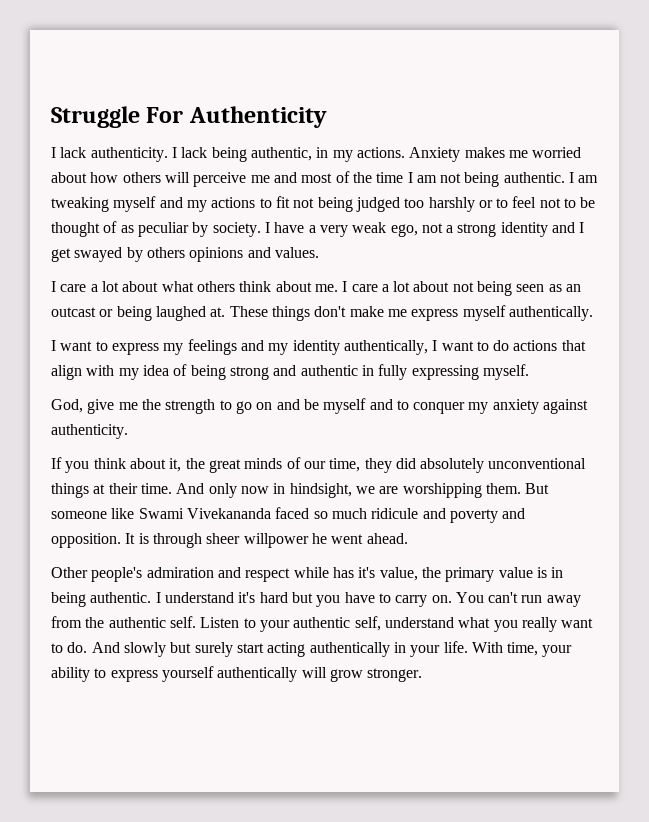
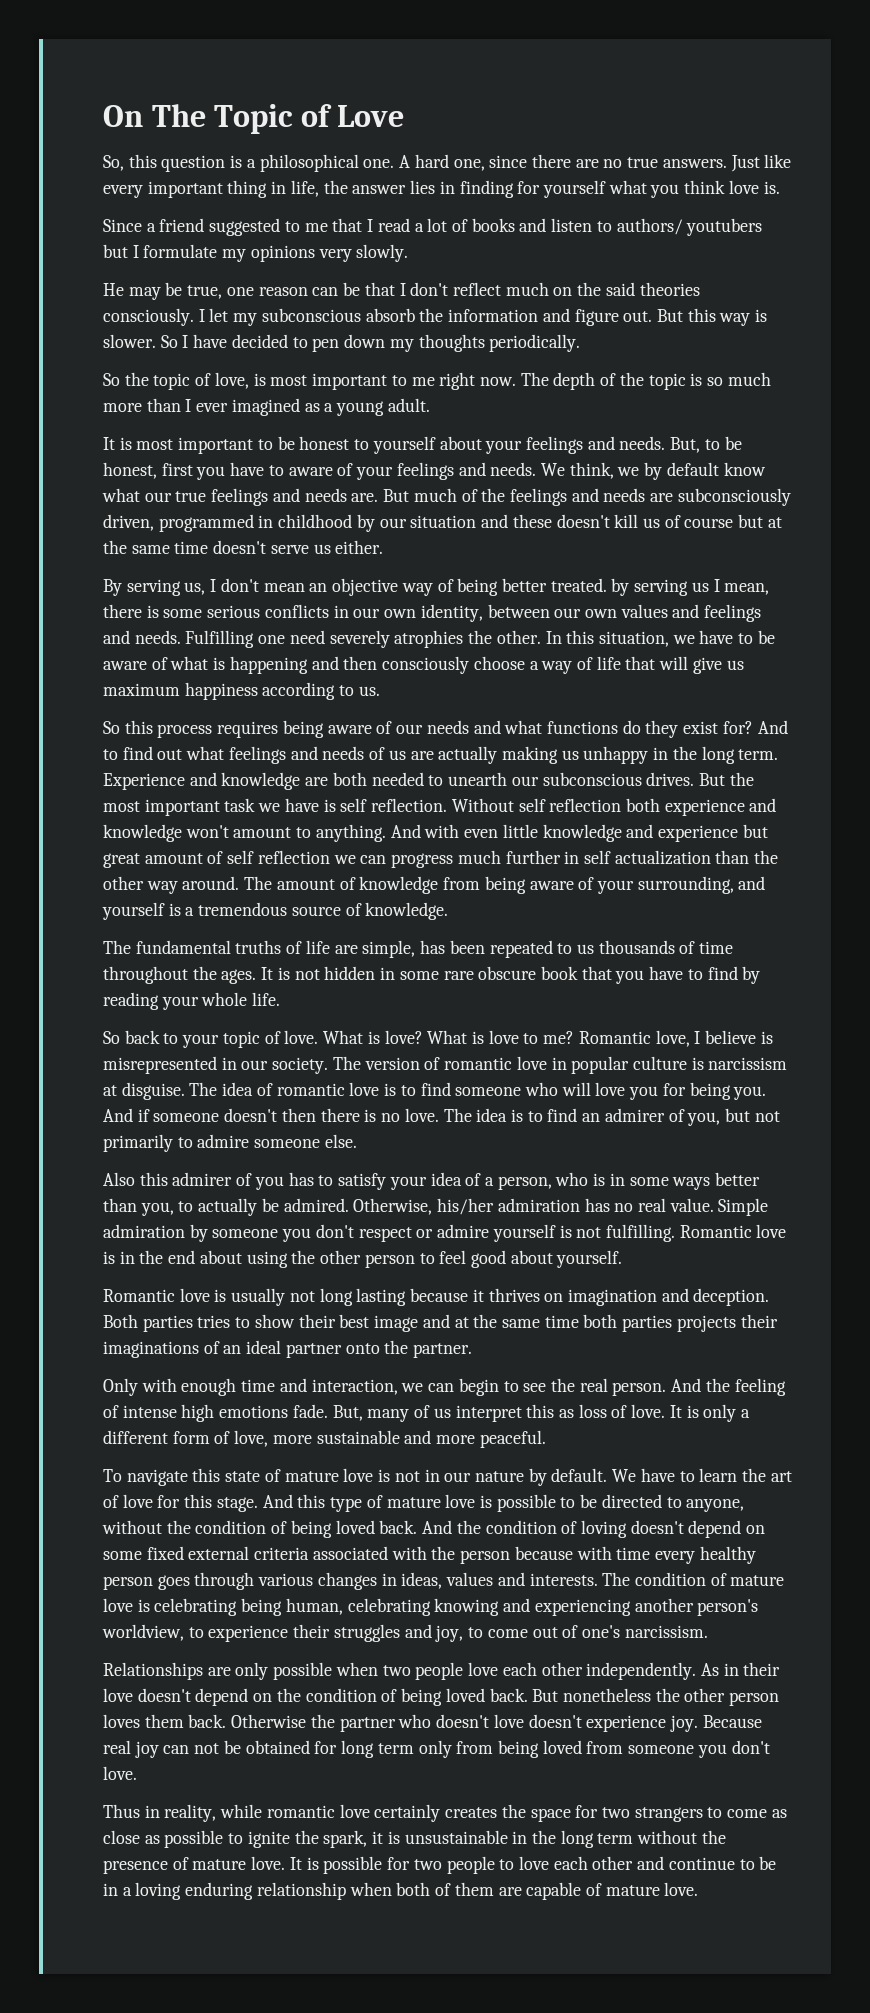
- Struggle For Authenticity
- I lack authenticity. I lack being authentic, in my actions. Anxiety makes me worried about how others will perceive me and most of the time I am not being authentic. I am tweaking myself and my actions to fit not being judged too harshly or to feel not to be thought of as peculiar by society. I have a very weak ego, not a strong identity and I get swayed by others opinions and values.
- I care a lot about what others think about me. I care a lot about not being seen as an outcast or being laughed at. These things don't make me express myself authentically.
- I want to express my feelings and my identity authentically, I want to do actions that align with my idea of being strong and authentic in fully expressing myself.
- God, give me the strength to go on and be myself and to conquer my anxiety against authenticity.
- If you think about it, the great minds of our time, they did absolutely unconventional things at their time. And only now in hindsight, we are worshipping them. But someone like Swami Vivekananda faced so much ridicule and poverty and opposition. It is through sheer willpower he went ahead.
- Other people's admiration and respect while has it's value, the primary value is in being authentic. I understand it's hard but you have to carry on. You can't run away from the authentic self. Listen to your authentic self, understand what you really want to do. And slowly but surely start acting authentically in your life. With time, your ability to express yourself authentically will grow stronger.
+ On The Topic of Love
+ So, this question is a philosophical one. A hard one, since there are no true answers. Just like every important thing in life, the answer lies in finding for yourself what you think love is.
+ Since a friend suggested to me that I read a lot of books and listen to authors/ youtubers but I formulate my opinions very slowly.
+ He may be true, one reason can be that I don't reflect much on the said theories consciously. I let my subconscious absorb the information and figure out. But this way is slower. So I have decided to pen down my thoughts periodically.
+ So the topic of love, is most important to me right now. The depth of the topic is so much more than I ever imagined as a young adult.
+ It is most important to be honest to yourself about your feelings and needs. But, to be honest, first you have to aware of your feelings and needs. We think, we by default know what our true feelings and needs are. But much of the feelings and needs are subconsciously driven, programmed in childhood by our situation and these doesn't kill us of course but at the same time doesn't serve us either.
+ By serving us, I don't mean an objective way of being better treated. by serving us I mean, there is some serious conflicts in our own identity, between our own values and feelings and needs. Fulfilling one need severely atrophies the other. In this situation, we have to be aware of what is happening and then consciously choose a way of life that will give us maximum happiness according to us.
+ So this process requires being aware of our needs and what functions do they exist for? And to find out what feelings and needs of us are actually making us unhappy in the long term. Experience and knowledge are both needed to unearth our subconscious drives. But the most important task we have is self reflection. Without self reflection both experience and knowledge won't amount to anything. And with even little knowledge and experience but great amount of self reflection we can progress much further in self actualization than the other way around. The amount of knowledge from being aware of your surrounding, and yourself is a tremendous source of knowledge.
+ The fundamental truths of life are simple, has been repeated to us thousands of time throughout the ages. It is not hidden in some rare obscure book that you have to find by reading your whole life.
+ So back to your topic of love. What is love? What is love to me? Romantic love, I believe is misrepresented in our society. The version of romantic love in popular culture is narcissism at disguise. The idea of romantic love is to find someone who will love you for being you. And if someone doesn't then there is no love. The idea is to find an admirer of you, but not primarily to admire someone else.
+ Also this admirer of you has to satisfy your idea of a person, who is in some ways better than you, to actually be admired. Otherwise, his/her admiration has no real value. Simple admiration by someone you don't respect or admire yourself is not fulfilling. Romantic love is in the end about using the other person to feel good about yourself.
+ Romantic love is usually not long lasting because it thrives on imagination and deception. Both parties tries to show their best image and at the same time both parties projects their imaginations of an ideal partner onto the partner.
+ Only with enough time and interaction, we can begin to see the real person. And the feeling of intense high emotions fade. But, many of us interpret this as loss of love. It is only a different form of love, more sustainable and more peaceful.
+ To navigate this state of mature love is not in our nature by default. We have to learn the art of love for this stage. And this type of mature love is possible to be directed to anyone, without the condition of being loved back. And the condition of loving doesn't depend on some fixed external criteria associated with the person because with time every healthy person goes through various changes in ideas, values and interests. The condition of mature love is celebrating being human, celebrating knowing and experiencing another person's worldview, to experience their struggles and joy, to come out of one's narcissism.
+ Relationships are only possible when two people love each other independently. As in their love doesn't depend on the condition of being loved back. But nonetheless the other person loves them back. Otherwise the partner who doesn't love doesn't experience joy. Because real joy can not be obtained for long term only from being loved from someone you don't love.
+ Thus in reality, while romantic love certainly creates the space for two strangers to come as close as possible to ignite the spark, it is unsustainable in the long term without the presence of mature love. It is possible for two people to love each other and continue to be in a loving enduring relationship when both of them are capable of mature love.

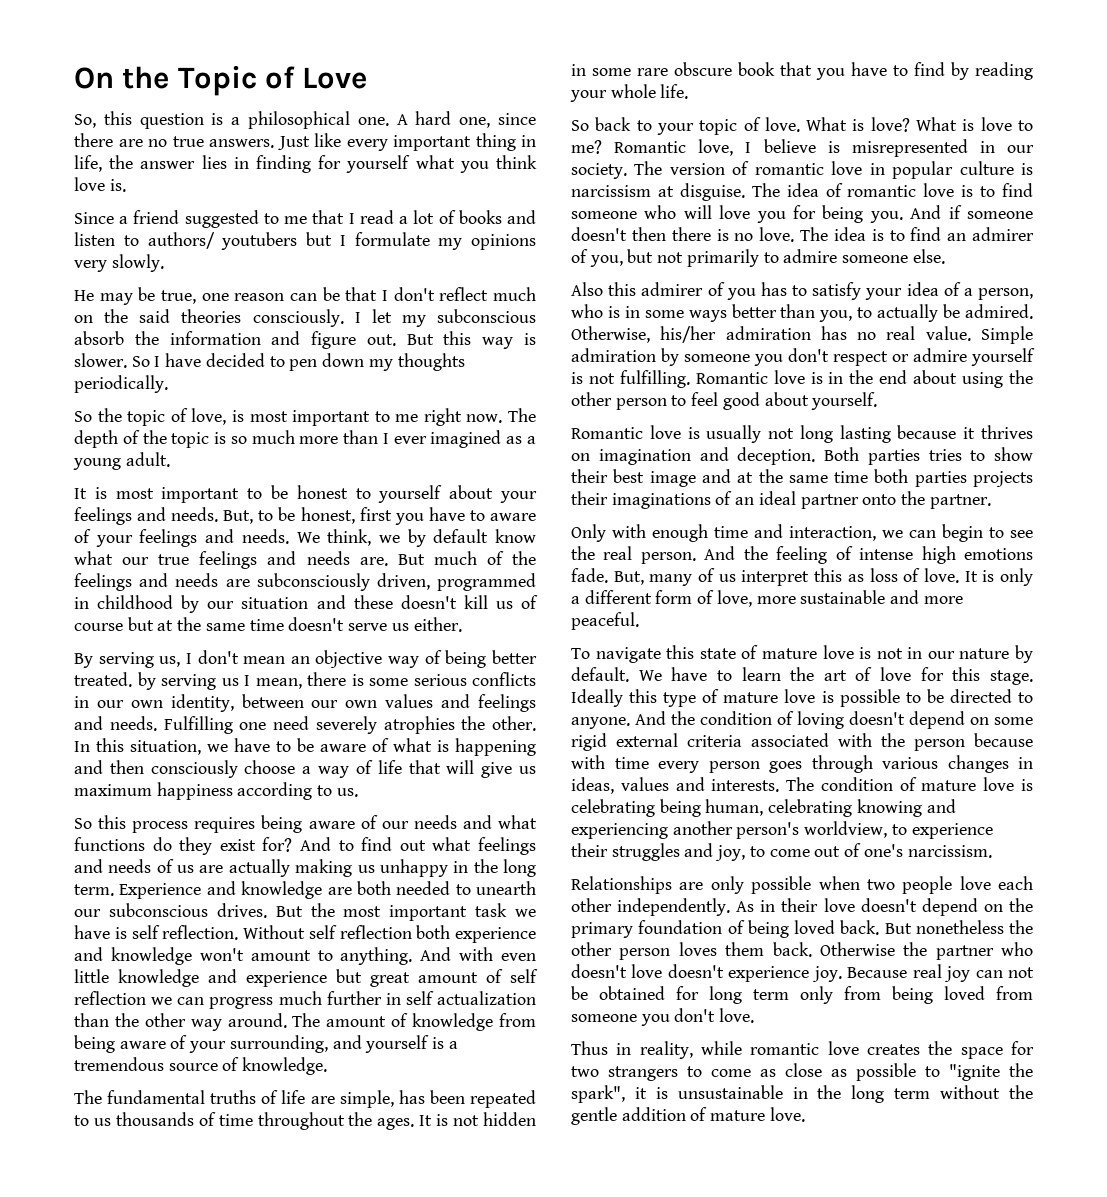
- On The Topic of Love
+ On the Topic of Love
- And this type of mature love is possible to be directed to anyone, without the condition of being loved back.
+ Ideally this type of mature love is possible to be directed to anyone.
- And the condition of loving doesn't depend on some fixed external criteria associated with the person because with time every healthy person goes through various changes in ideas, values and interests.
+ And the condition of loving doesn't depend on some rigid external criteria associated with the person because with time every person goes through various changes in ideas, values and interests.
- As in their love doesn't depend on the condition of being loved back.
+ As in their love doesn't depend on the primary foundation of being loved back.
- Thus in reality, while romantic love certainly creates the space for two strangers to come as close as possible to ignite the spark, it is unsustainable in the long term without the presence of mature love. It is possible for two people to love each other and continue to be in a loving enduring relationship when both of them are capable of mature love.
+ Thus in reality, while romantic love creates the space for two strangers to come as close as possible to "ignite the spark", it is unsustainable in the long term without the gentle addition of mature love.

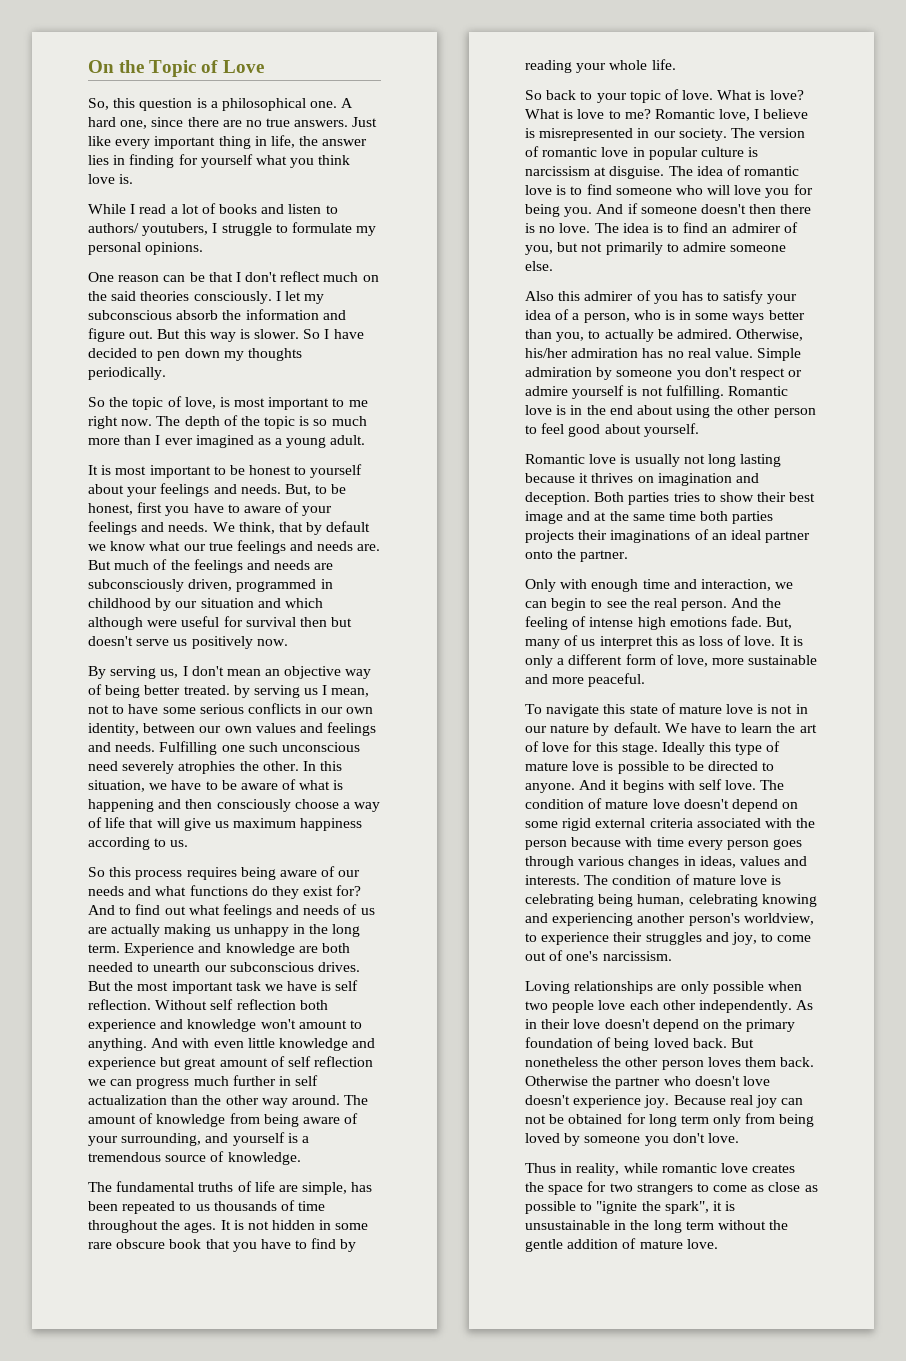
- Since a friend suggested to me that I read a lot of books and listen to authors/ youtubers but I formulate my opinions very slowly.
- He may be true, one reason can be that I don't reflect much on the said theories consciously.
+ While I read a lot of books and listen to authors/ youtubers, I struggle to formulate my personal opinions.
+ One reason can be that I don't reflect much on the said theories consciously.
- We think, we by default know what our true feelings and needs are.
+ We think, that by default we know what our true feelings and needs are.
- But much of the feelings and needs are subconsciously driven, programmed in childhood by our situation and these doesn't kill us of course but at the same time doesn't serve us either.
+ But much of the feelings and needs are subconsciously driven, programmed in childhood by our situation and which although were useful for survival then but doesn't serve us positively now.
- By serving us, I don't mean an objective way of being better treated. by serving us I mean, there is some serious conflicts in our own identity, between our own values and feelings and needs.
+ By serving us, I don't mean an objective way of being better treated. by serving us I mean, not to have some serious conflicts in our own identity, between our own values and feelings and needs.
- Fulfilling one need severely atrophies the other.
+ Fulfilling one such unconscious need severely atrophies the other.
- And the condition of loving doesn't depend on some rigid external criteria associated with the person because with time every person goes through various changes in ideas, values and interests.
+ And it begins with self love. The condition of mature love doesn't depend on some rigid external criteria associated with the person because with time every person goes through various changes in ideas, values and interests.
- Relationships are only possible when two people love each other independently.
+ Loving relationships are only possible when two people love each other independently.
- Because real joy can not be obtained for long term only from being loved from someone you don't love.
+ Because real joy can not be obtained for long term only from being loved by someone you don't love.

